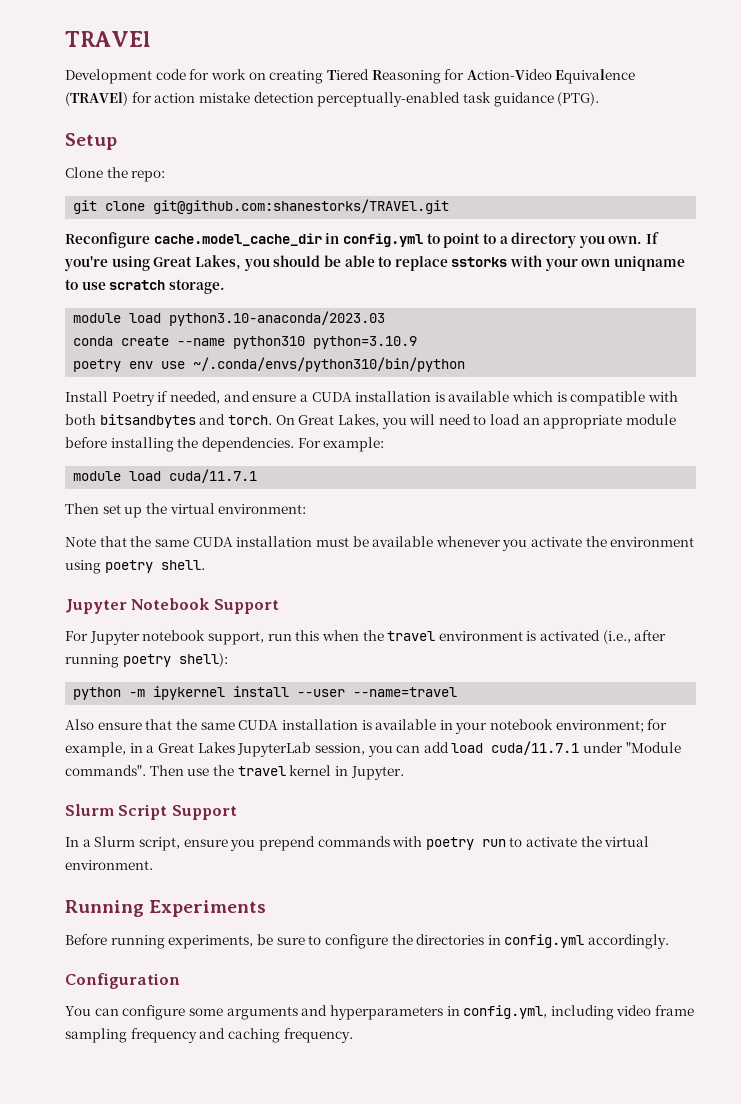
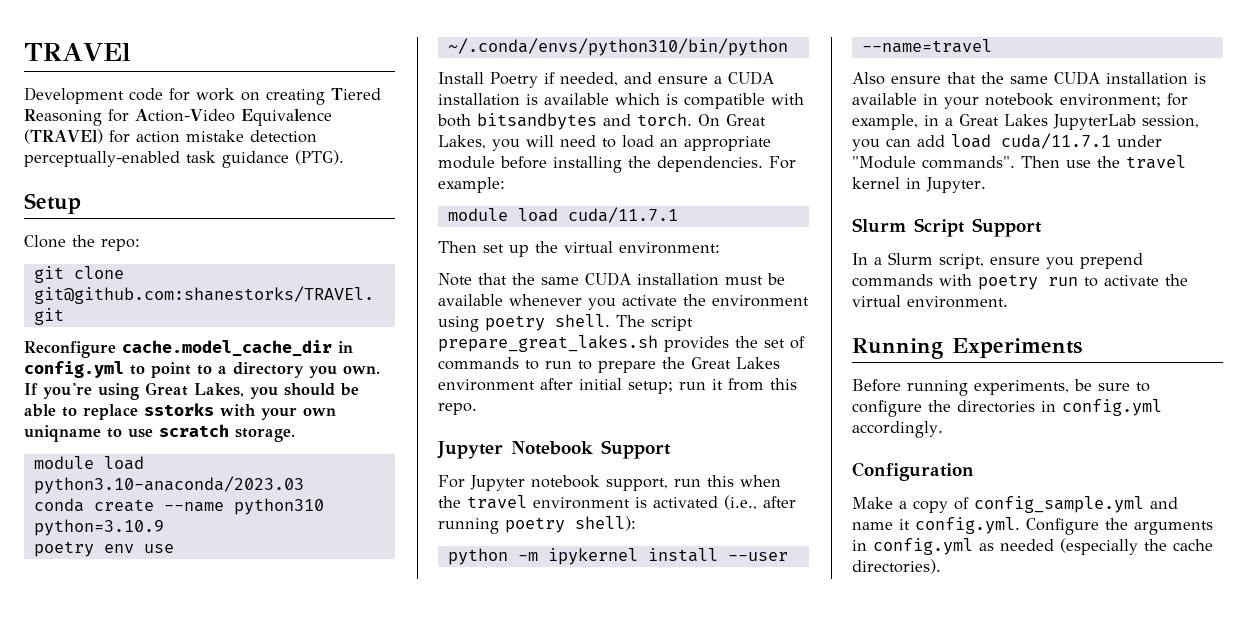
+ The script prepare_great_lakes.sh provides the set of commands to run to prepare the Great Lakes environment after initial setup; run it from this repo.
- You can configure some arguments and hyperparameters in config.yml, including video frame sampling frequency and caching frequency.
+ Make a copy of config_sample.yml and name it config.yml. Configure the arguments in config.yml as needed (especially the cache directories).

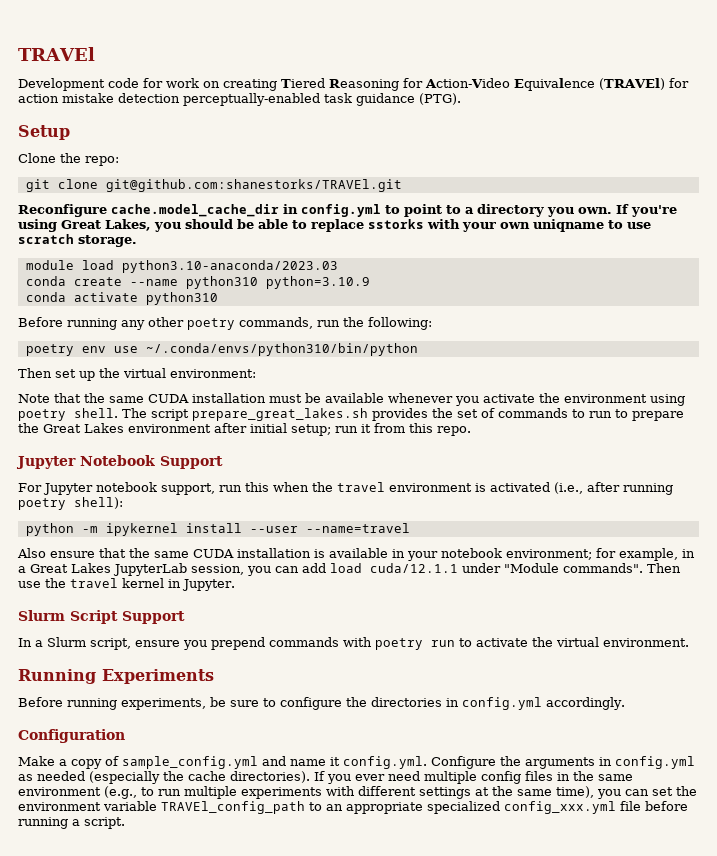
+ conda activate python310
+ Before running any other poetry commands, run the following:
  poetry env use ~/.conda/envs/python310/bin/python
- Install Poetry if needed, and ensure a CUDA installation is available which is compatible with both bitsandbytes and torch. On Great Lakes, you will need to load an appropriate module before installing the dependencies. For example:
- module load cuda/11.7.1
- Also ensure that the same CUDA installation is available in your notebook environment; for example, in a Great Lakes JupyterLab session, you can add load cuda/11.7.1 under "Module commands".
+ Also ensure that the same CUDA installation is available in your notebook environment; for example, in a Great Lakes JupyterLab session, you can add load cuda/12.1.1 under "Module commands".
- Make a copy of config_sample.yml and name it config.yml. Configure the arguments in config.yml as needed (especially the cache directories).
+ Make a copy of sample_config.yml and name it config.yml. Configure the arguments in config.yml as needed (especially the cache directories).
+ If you ever need multiple config files in the same environment (e.g., to run multiple experiments with different settings at the same time), you can set the environment variable TRAVEl_config_path to an appropriate specialized config_xxx.yml file before running a script.

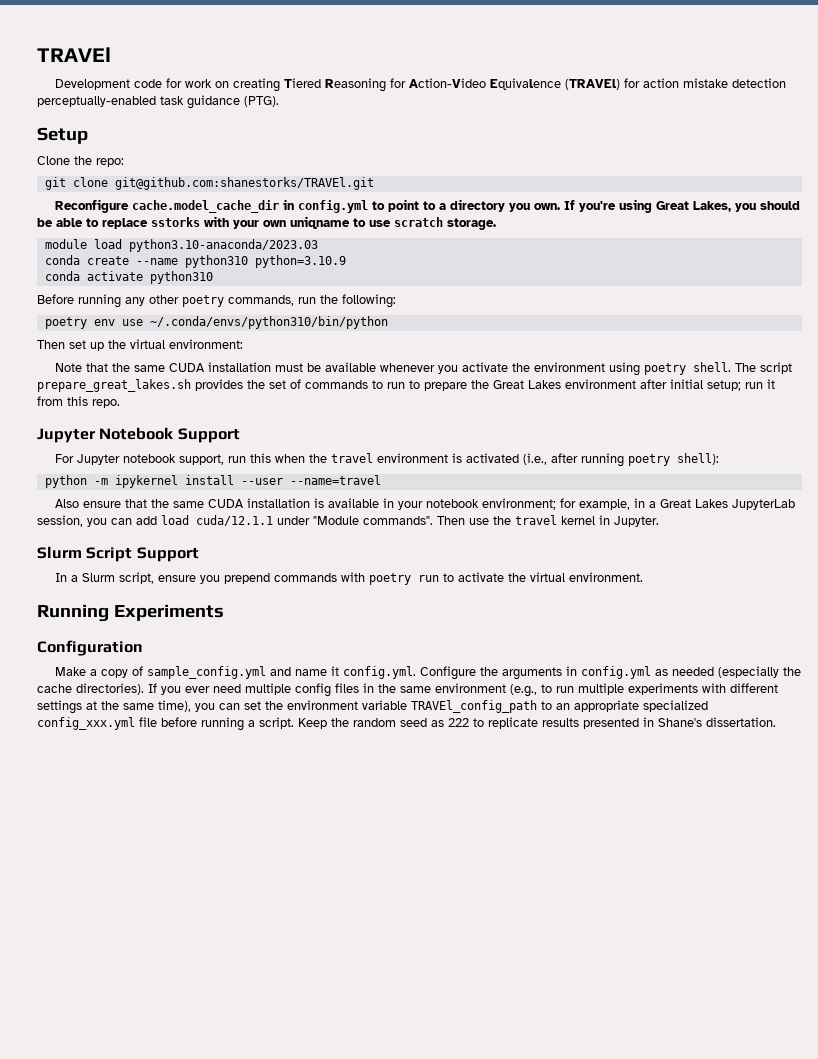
- Before running experiments, be sure to configure the directories in config.yml accordingly.
+ Keep the random seed as 222 to replicate results presented in Shane's dissertation.

